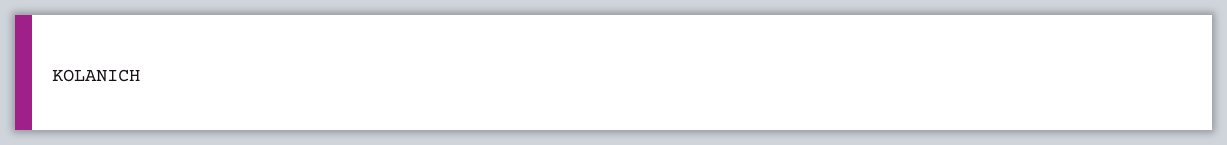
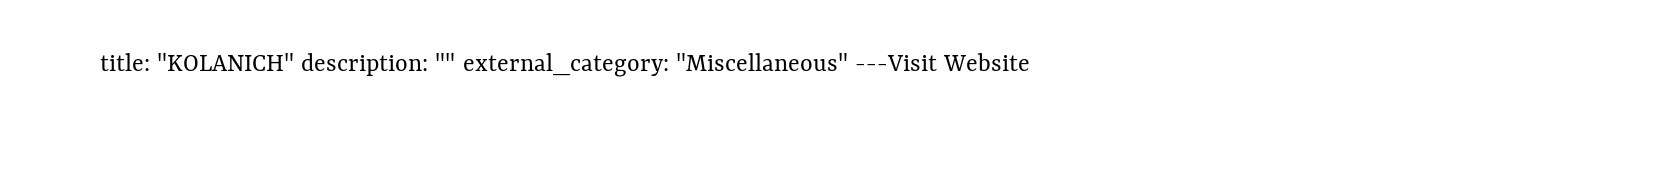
- KOLANICH
+ title: "KOLANICH" description: "" external_category: "Miscellaneous" ---Visit Website

